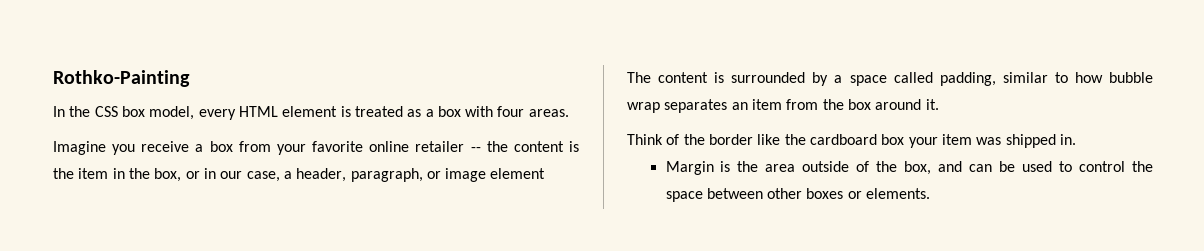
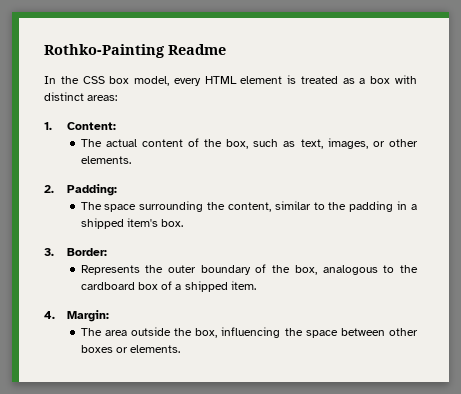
- Rothko-Painting
+ Rothko-Painting Readme
- In the CSS box model, every HTML element is treated as a box with four areas.
- Imagine you receive a box from your favorite online retailer -- the content is the item in the box, or in our case, a header, paragraph, or image element
- The content is surrounded by a space called padding, similar to how bubble wrap separates an item from the box around it.
- Think of the border like the cardboard box your item was shipped in.
- Margin is the area outside of the box, and can be used to control the space between other boxes or elements.
+ In the CSS box model, every HTML element is treated as a box with distinct areas:
+ 1. Content:
+ The actual content of the box, such as text, images, or other elements.
+ 2. Padding:
+ The space surrounding the content, similar to the padding in a shipped item's box.
+ 3. Border:
+ Represents the outer boundary of the box, analogous to the cardboard box of a shipped item.
+ 4. Margin:
+ The area outside the box, influencing the space between other boxes or elements.

